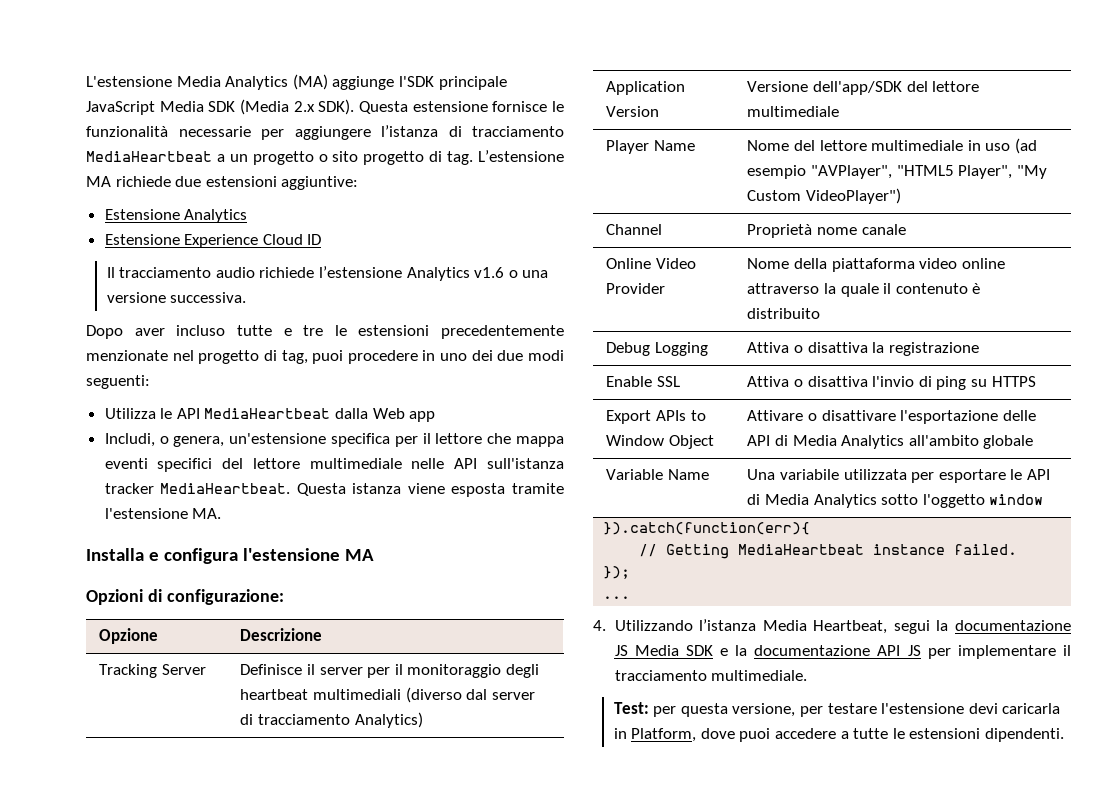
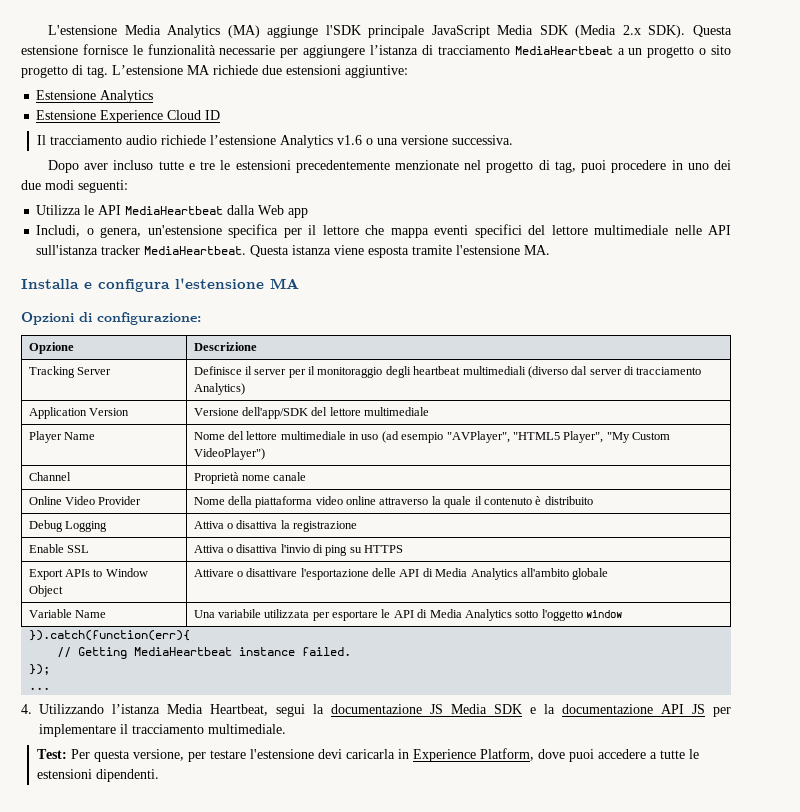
- Test: per questa versione, per testare l'estensione devi caricarla in Platform, dove puoi accedere a tutte le estensioni dipendenti.
+ Test: Per questa versione, per testare l'estensione devi caricarla in Experience Platform, dove puoi accedere a tutte le estensioni dipendenti.

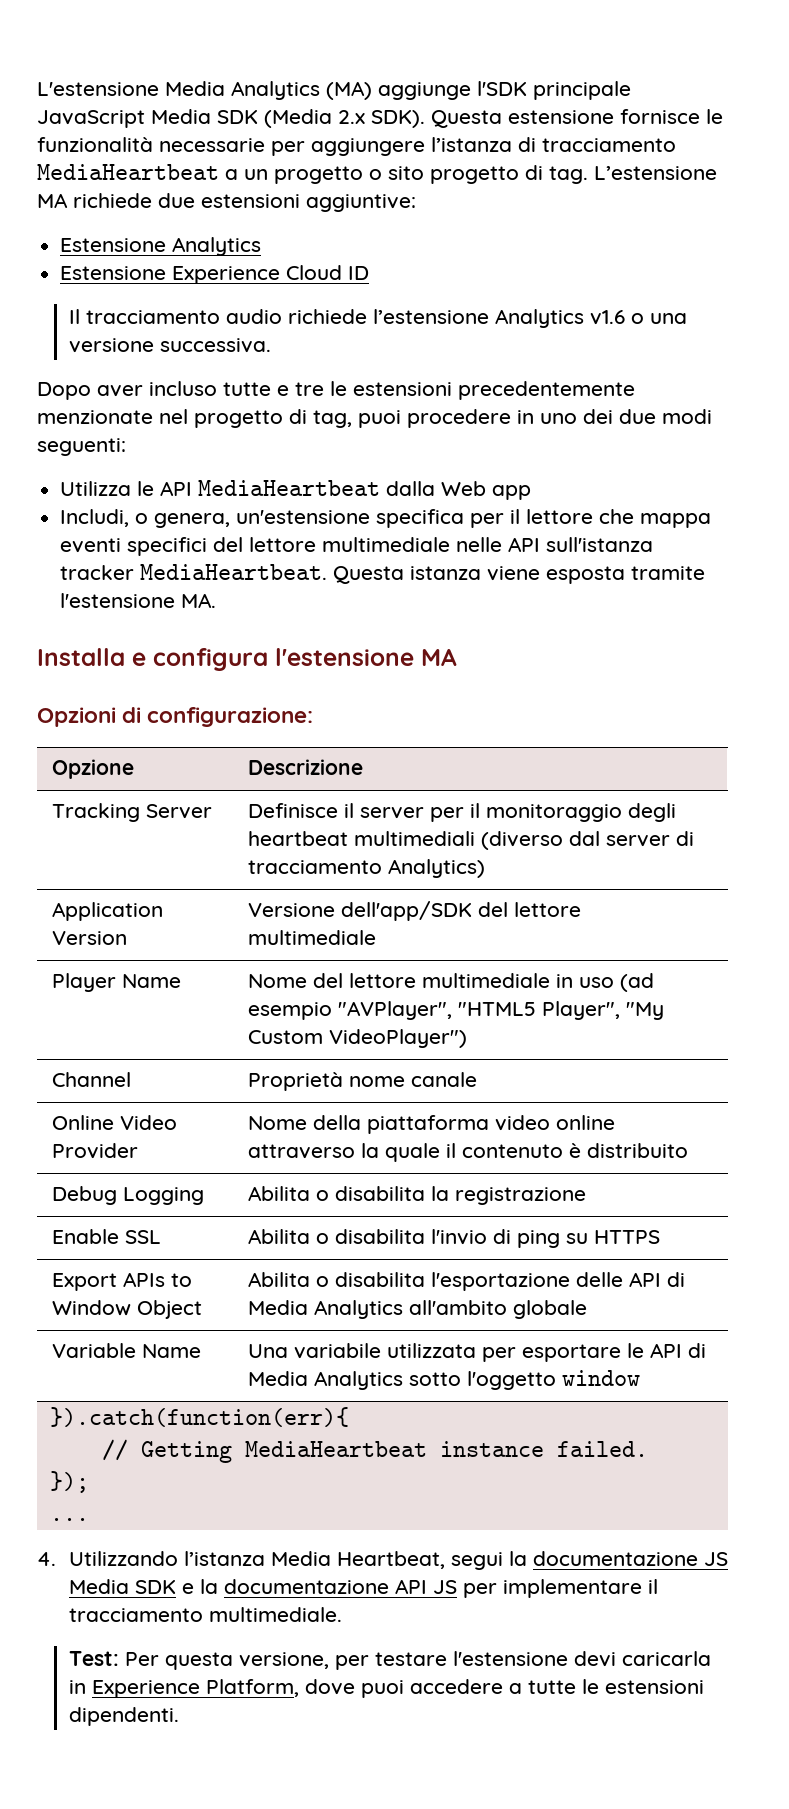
- Debug Logging | Attiva o disattiva la registrazione
+ Debug Logging | Abilita o disabilita la registrazione
- Enable SSL | Attiva o disattiva l'invio di ping su HTTPS
+ Enable SSL | Abilita o disabilita l'invio di ping su HTTPS
- Export APIs to Window Object | Attivare o disattivare l'esportazione delle API di Media Analytics all'ambito globale
+ Export APIs to Window Object | Abilita o disabilita l'esportazione delle API di Media Analytics all'ambito globale

